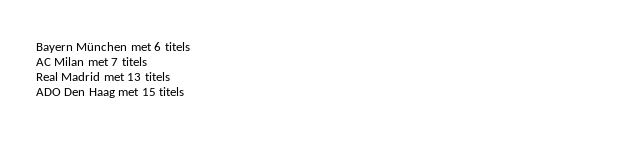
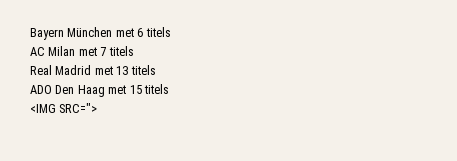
+ <IMG SRC=">

